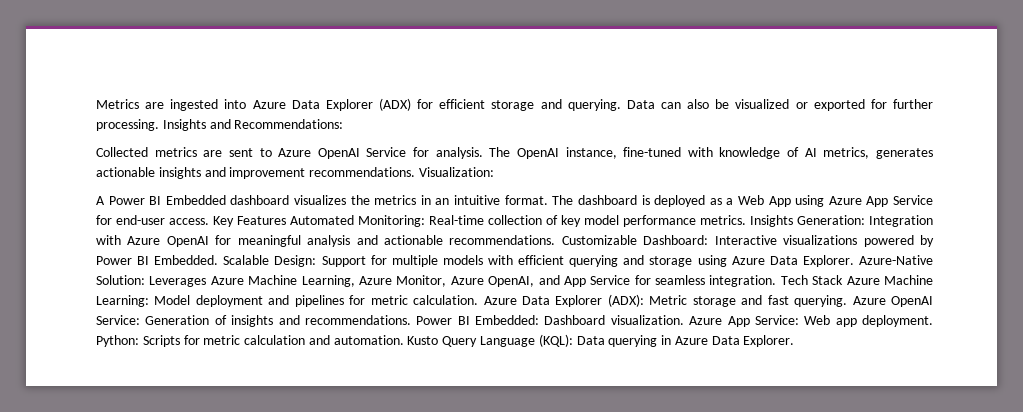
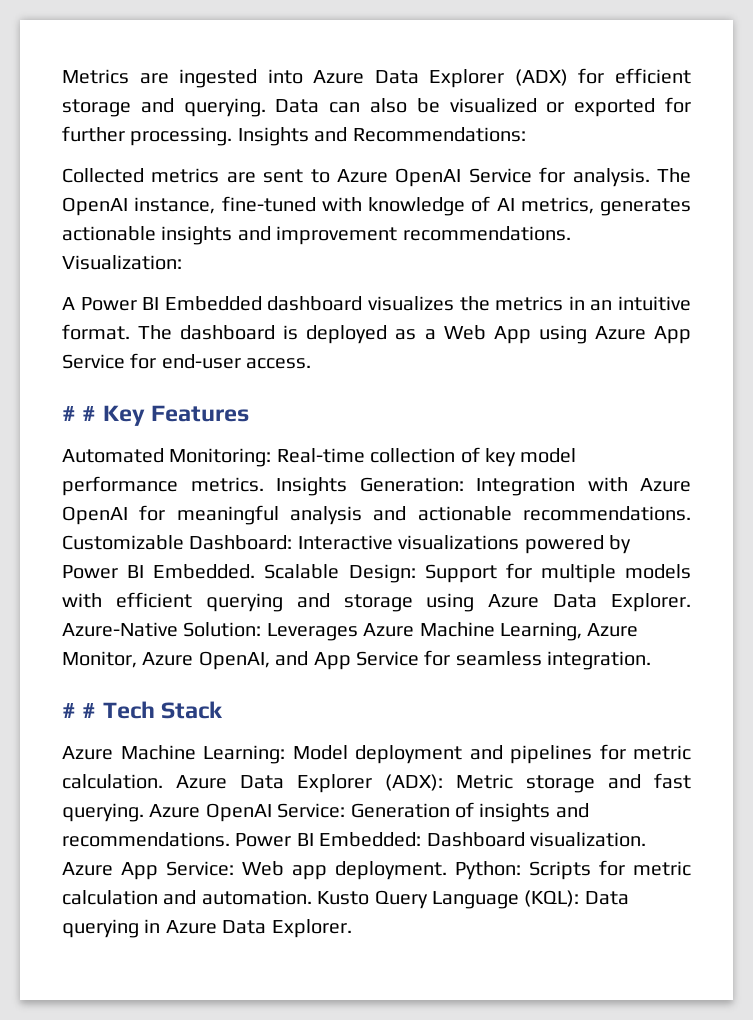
- The dashboard is deployed as a Web App using Azure App Service for end-user access. Key Features Automated Monitoring: Real-time collection of key model performance metrics.
+ The dashboard is deployed as a Web App using Azure App Service for end-user access.
+ # # Key Features
+ Automated Monitoring: Real-time collection of key model performance metrics.
- Azure-Native Solution: Leverages Azure Machine Learning, Azure Monitor, Azure OpenAI, and App Service for seamless integration. Tech Stack Azure Machine Learning: Model deployment and pipelines for metric calculation.
+ Azure-Native Solution: Leverages Azure Machine Learning, Azure Monitor, Azure OpenAI, and App Service for seamless integration.
+ # # Tech Stack
+ Azure Machine Learning: Model deployment and pipelines for metric calculation.

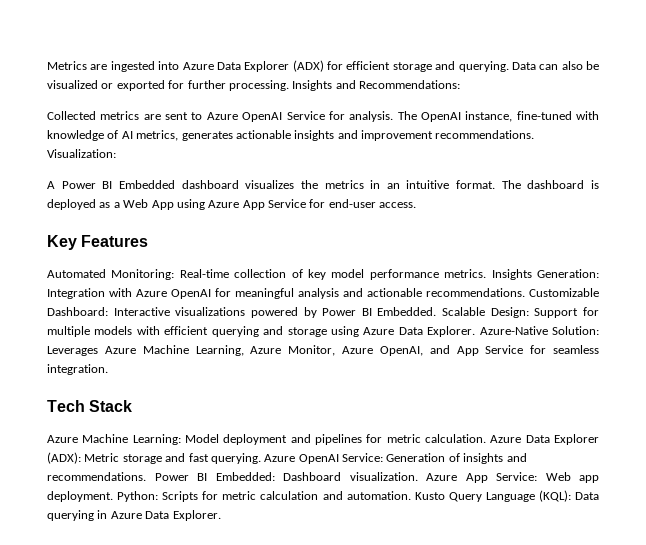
- # # Key Features
+ Key Features
- # # Tech Stack
+ Tech Stack

